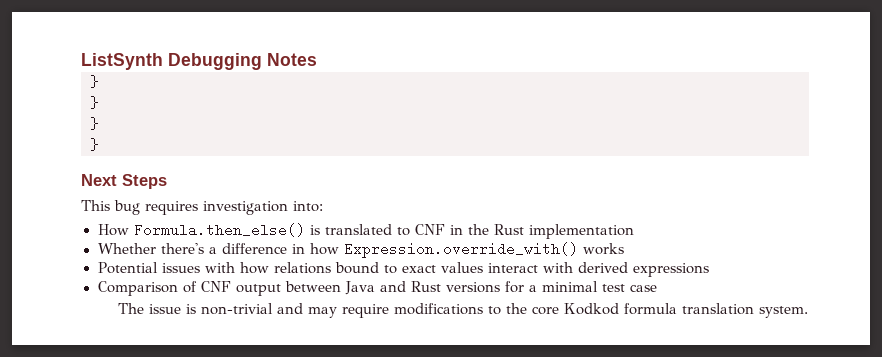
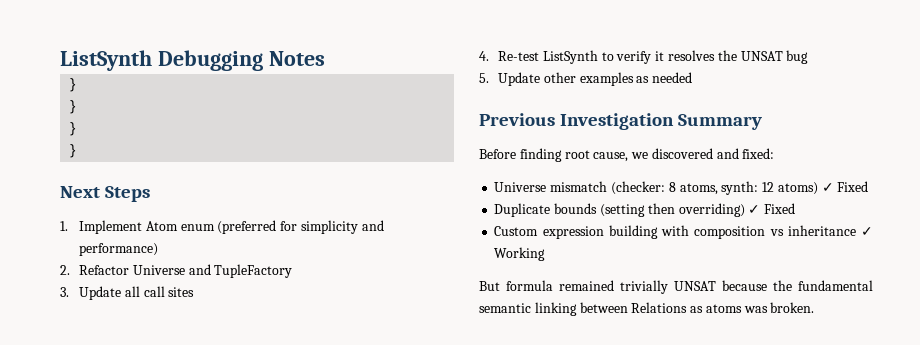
- This bug requires investigation into:
- How Formula.then_else() is translated to CNF in the Rust implementation
- Whether there's a difference in how Expression.override_with() works
- Potential issues with how relations bound to exact values interact with derived expressions
- Comparison of CNF output between Java and Rust versions for a minimal test case
- The issue is non-trivial and may require modifications to the core Kodkod formula translation system.
+ 1. Implement Atom enum (preferred for simplicity and performance)
+ 2. Refactor Universe and TupleFactory
+ 3. Update all call sites
+ 4. Re-test ListSynth to verify it resolves the UNSAT bug
+ 5. Update other examples as needed
+ Previous Investigation Summary
+ Before finding root cause, we discovered and fixed:
+ Universe mismatch (checker: 8 atoms, synth: 12 atoms) ✓ Fixed
+ Duplicate bounds (setting then overriding) ✓ Fixed
+ Custom expression building with composition vs inheritance ✓ Working
+ But formula remained trivially UNSAT because the fundamental semantic linking between Relations as atoms was broken.

